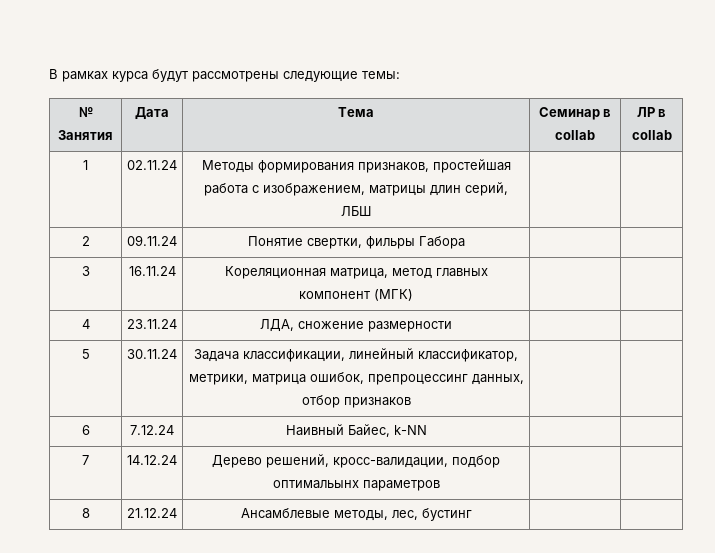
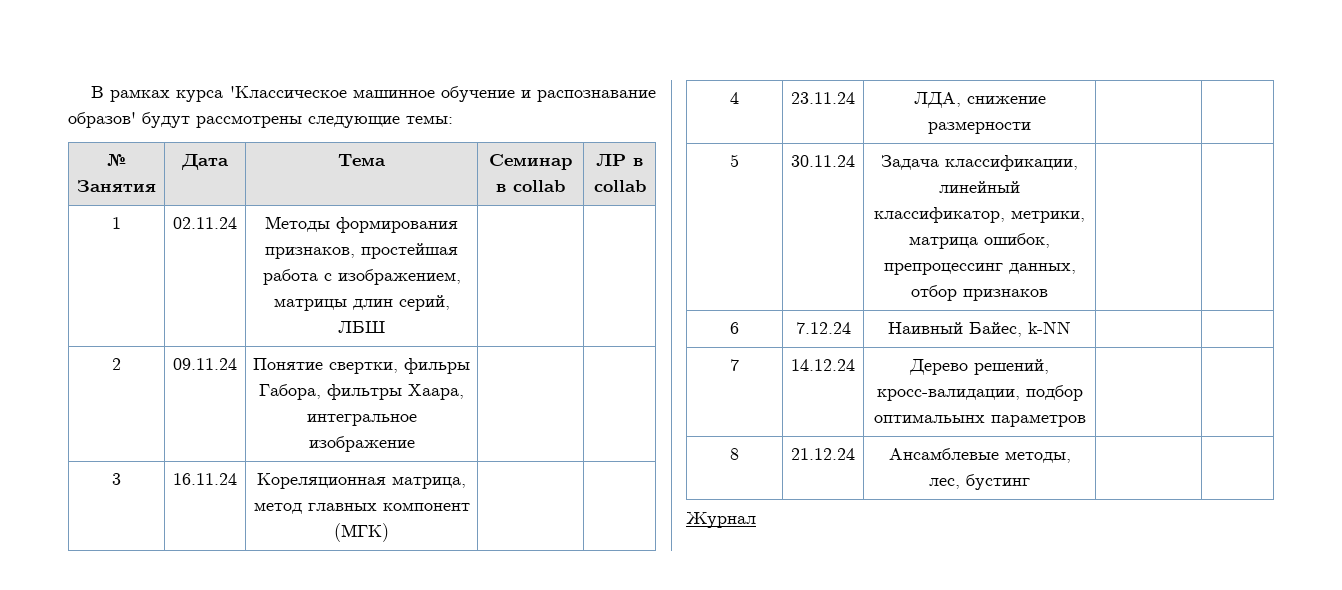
- В рамках курса будут рассмотрены следующие темы:
+ В рамках курса 'Классическое машинное обучение и распознавание образов' будут рассмотрены следующие темы:
- 2 | 09.11.24 | Понятие свертки, фильры Габора | |
+ 2 | 09.11.24 | Понятие свертки, фильры Габора, фильтры Хаара, интегральное изображение | |
- 4 | 23.11.24 | ЛДА, сножение размерности | |
+ 4 | 23.11.24 | ЛДА, снижение размерности | |
+ Журнал

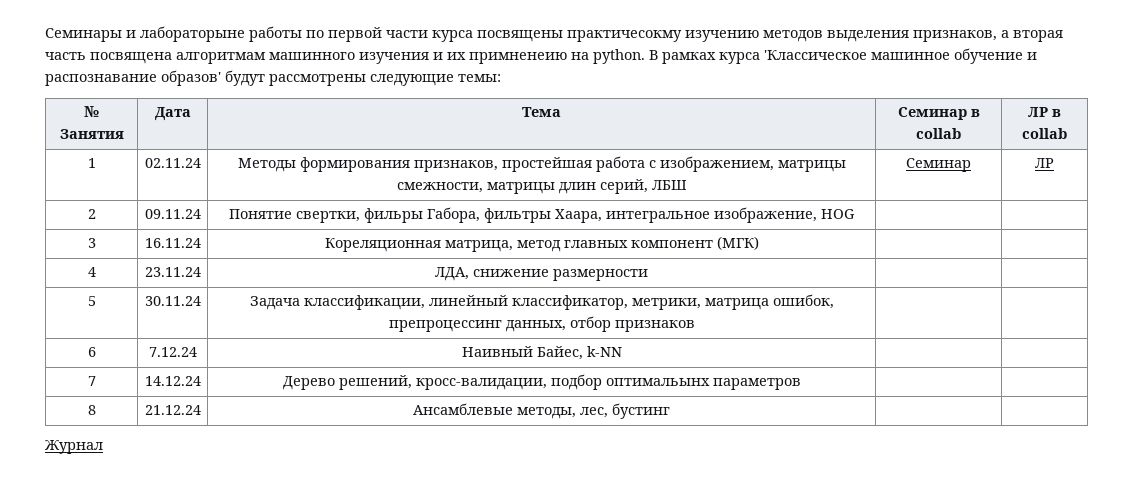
+ Семинары и лабораторыне работы по первой части курса посвящены практичесокму изучению методов выделения признаков, а вторая часть посвящена алгоритмам машинного изучения и их примненеию на python.
- 1 | 02.11.24 | Методы формирования признаков, простейшая работа с изображением, матрицы длин серий, ЛБШ | |
+ 1 | 02.11.24 | Методы формирования признаков, простейшая работа с изображением, матрицы смежности, матрицы длин серий, ЛБШ | Семинар | ЛР
- 2 | 09.11.24 | Понятие свертки, фильры Габора, фильтры Хаара, интегральное изображение | |
+ 2 | 09.11.24 | Понятие свертки, фильры Габора, фильтры Хаара, интегральное изображение, HOG | |

